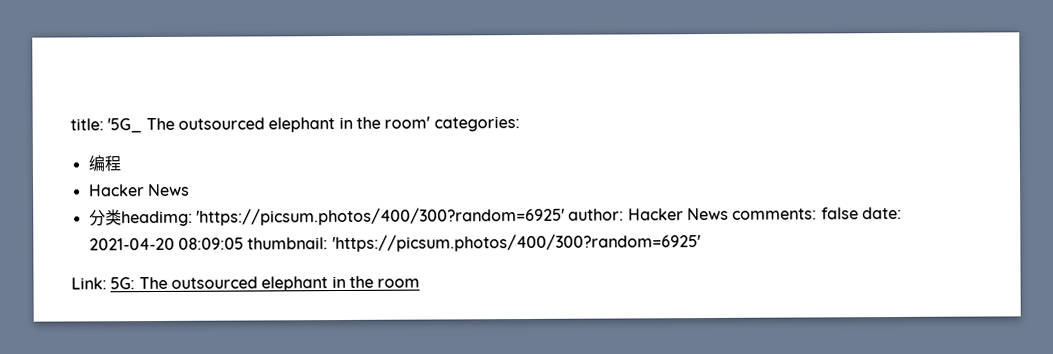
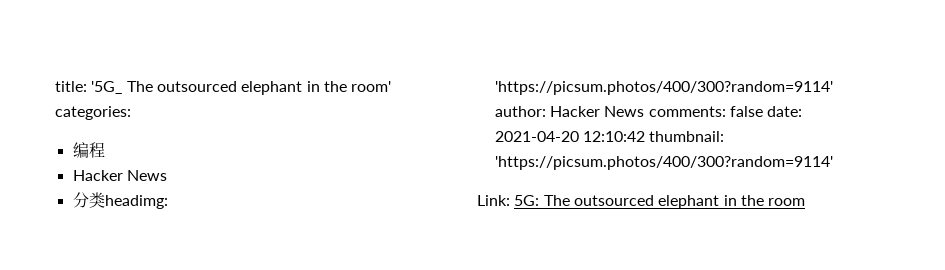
- 分类headimg: 'https://picsum.photos/400/300?random=6925' author: Hacker News comments: false date: 2021-04-20 08:09:05 thumbnail: 'https://picsum.photos/400/300?random=6925'
+ 分类headimg: 'https://picsum.photos/400/300?random=9114' author: Hacker News comments: false date: 2021-04-20 12:10:42 thumbnail: 'https://picsum.photos/400/300?random=9114'

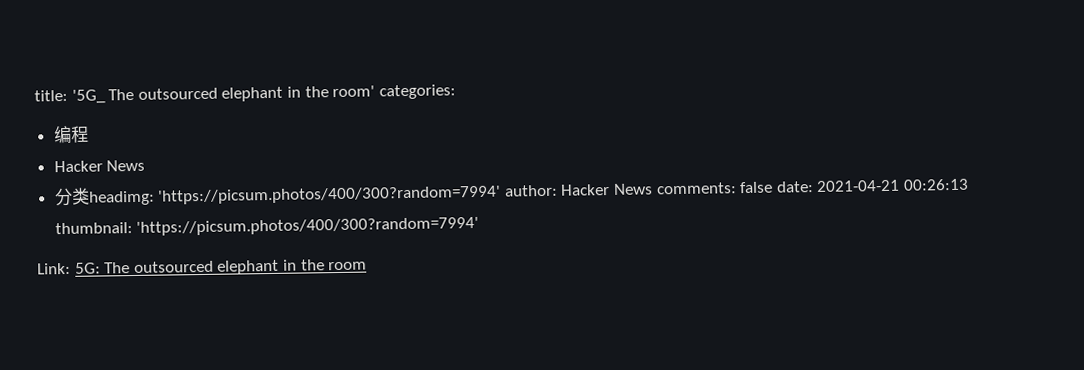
- 分类headimg: 'https://picsum.photos/400/300?random=9114' author: Hacker News comments: false date: 2021-04-20 12:10:42 thumbnail: 'https://picsum.photos/400/300?random=9114'
+ 分类headimg: 'https://picsum.photos/400/300?random=7994' author: Hacker News comments: false date: 2021-04-21 00:26:13 thumbnail: 'https://picsum.photos/400/300?random=7994'

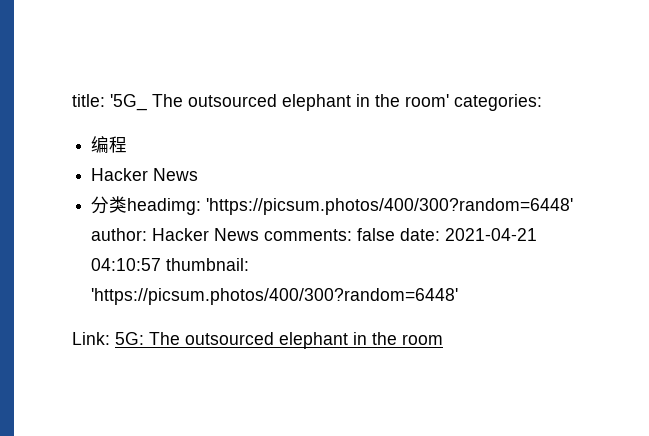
- 分类headimg: 'https://picsum.photos/400/300?random=7994' author: Hacker News comments: false date: 2021-04-21 00:26:13 thumbnail: 'https://picsum.photos/400/300?random=7994'
+ 分类headimg: 'https://picsum.photos/400/300?random=6448' author: Hacker News comments: false date: 2021-04-21 04:10:57 thumbnail: 'https://picsum.photos/400/300?random=6448'

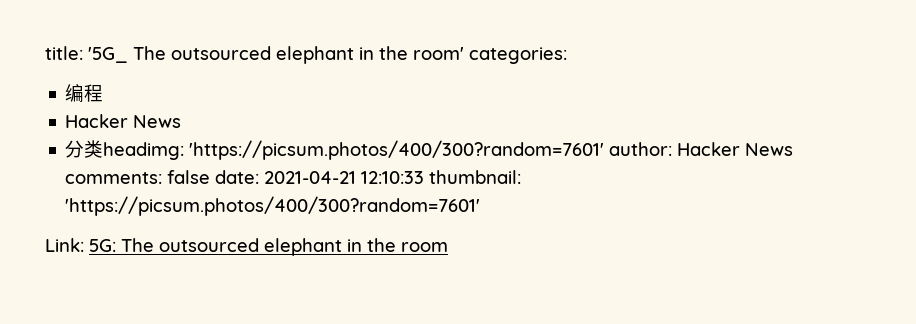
- 分类headimg: 'https://picsum.photos/400/300?random=6448' author: Hacker News comments: false date: 2021-04-21 04:10:57 thumbnail: 'https://picsum.photos/400/300?random=6448'
+ 分类headimg: 'https://picsum.photos/400/300?random=7601' author: Hacker News comments: false date: 2021-04-21 12:10:33 thumbnail: 'https://picsum.photos/400/300?random=7601'

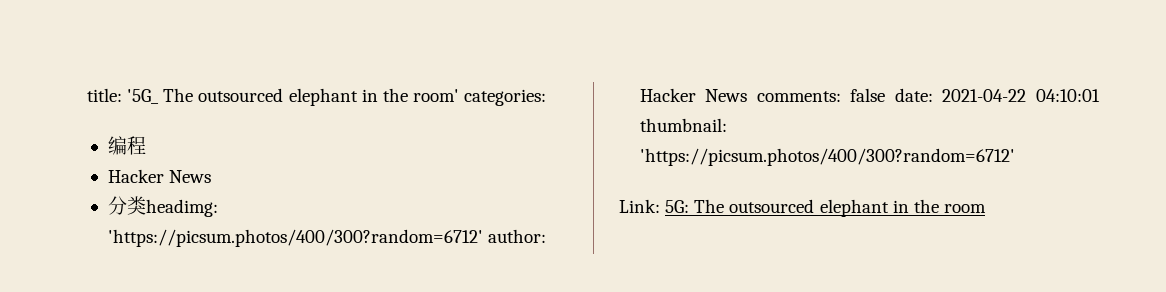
- 分类headimg: 'https://picsum.photos/400/300?random=7601' author: Hacker News comments: false date: 2021-04-21 12:10:33 thumbnail: 'https://picsum.photos/400/300?random=7601'
+ 分类headimg: 'https://picsum.photos/400/300?random=6712' author: Hacker News comments: false date: 2021-04-22 04:10:01 thumbnail: 'https://picsum.photos/400/300?random=6712'

